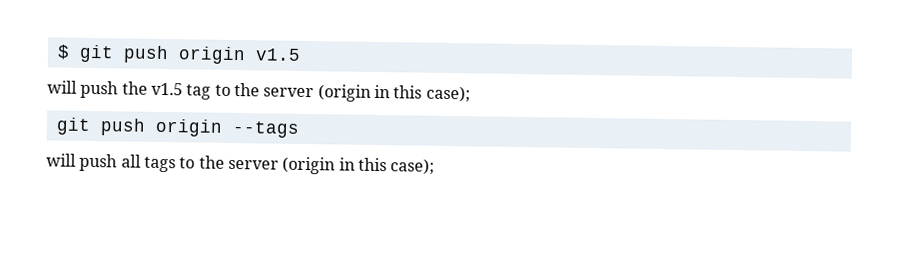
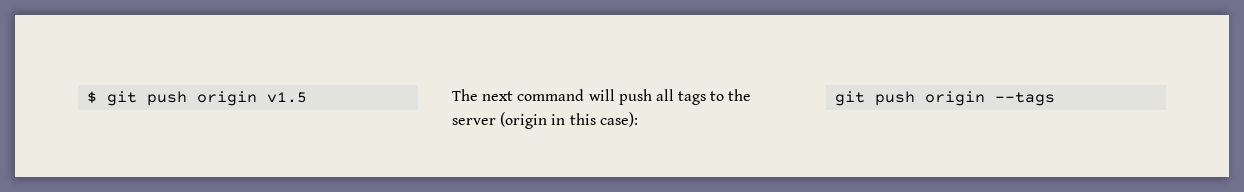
- will push the v1.5 tag to the server (origin in this case);
+ The next command will push all tags to the server (origin in this case):
  git push origin --tags
- will push all tags to the server (origin in this case);

